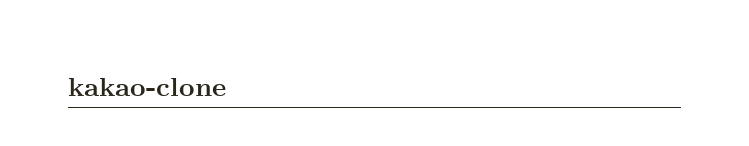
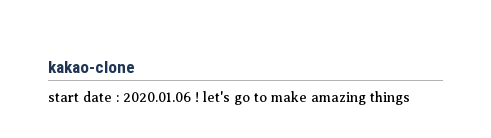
+ start date : 2020.01.06 ! let's go to make amazing things

